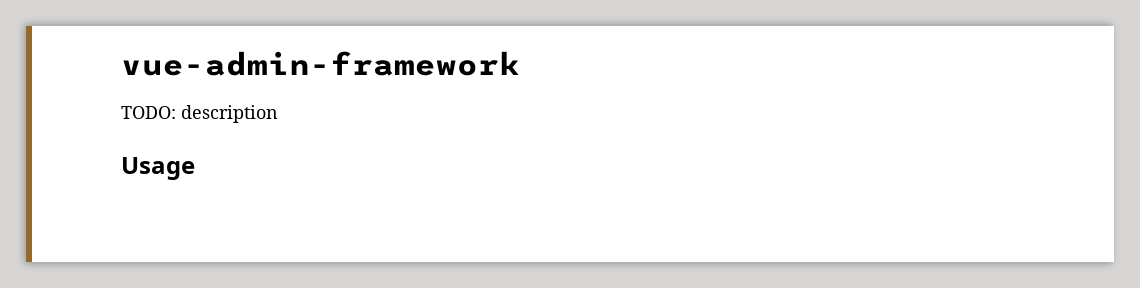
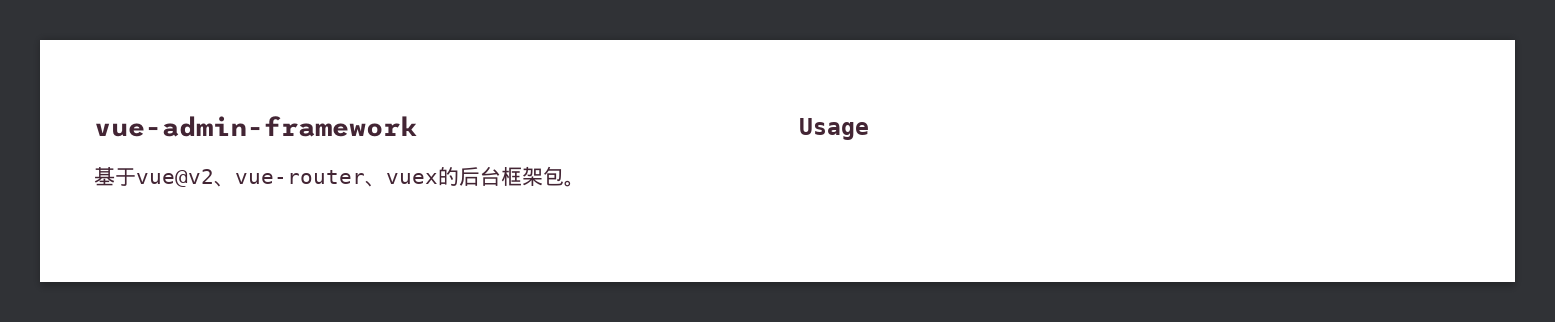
- TODO: description
+ 基于vue@v2、vue-router、vuex的后台框架包。

